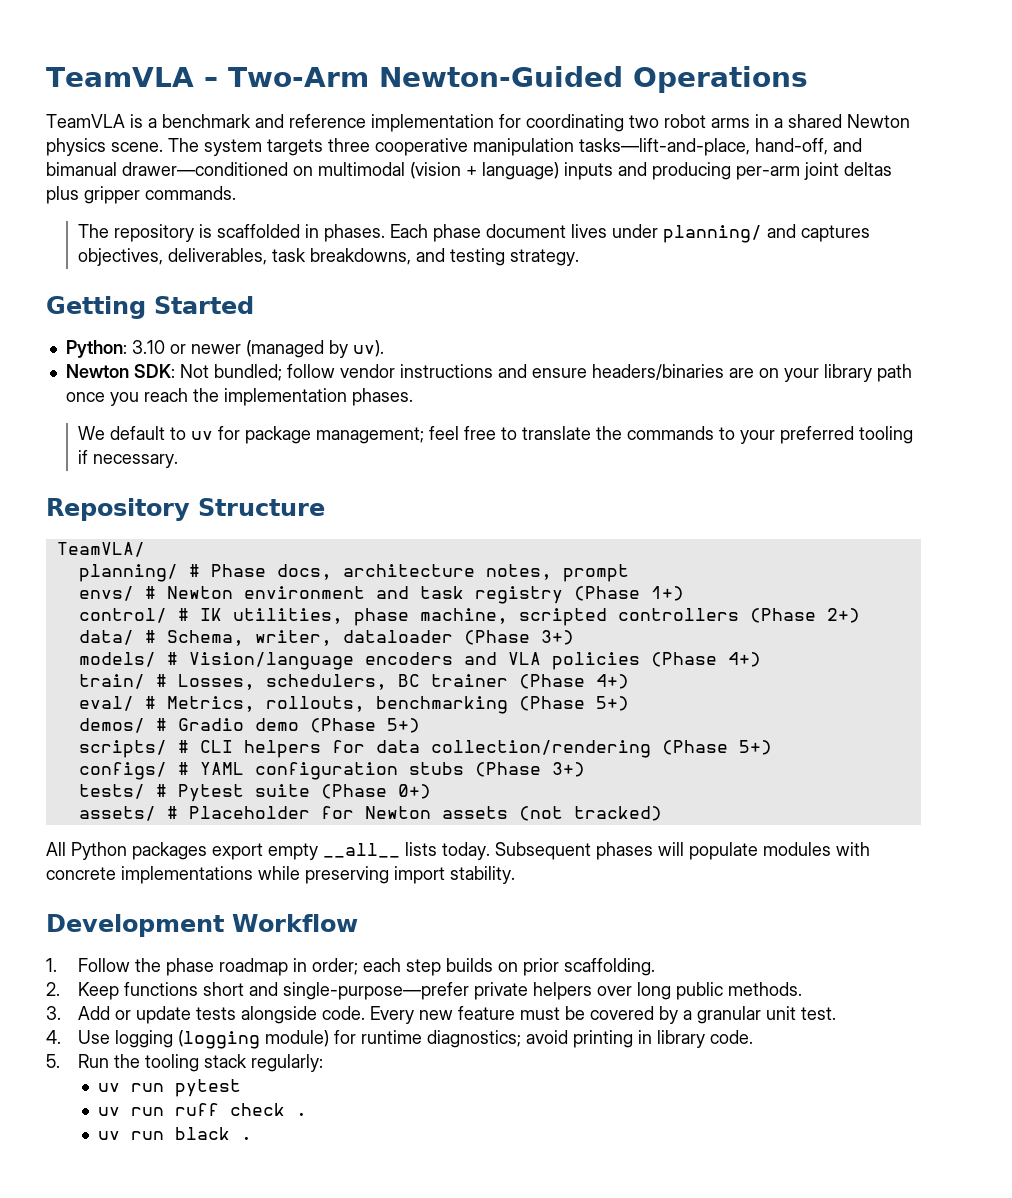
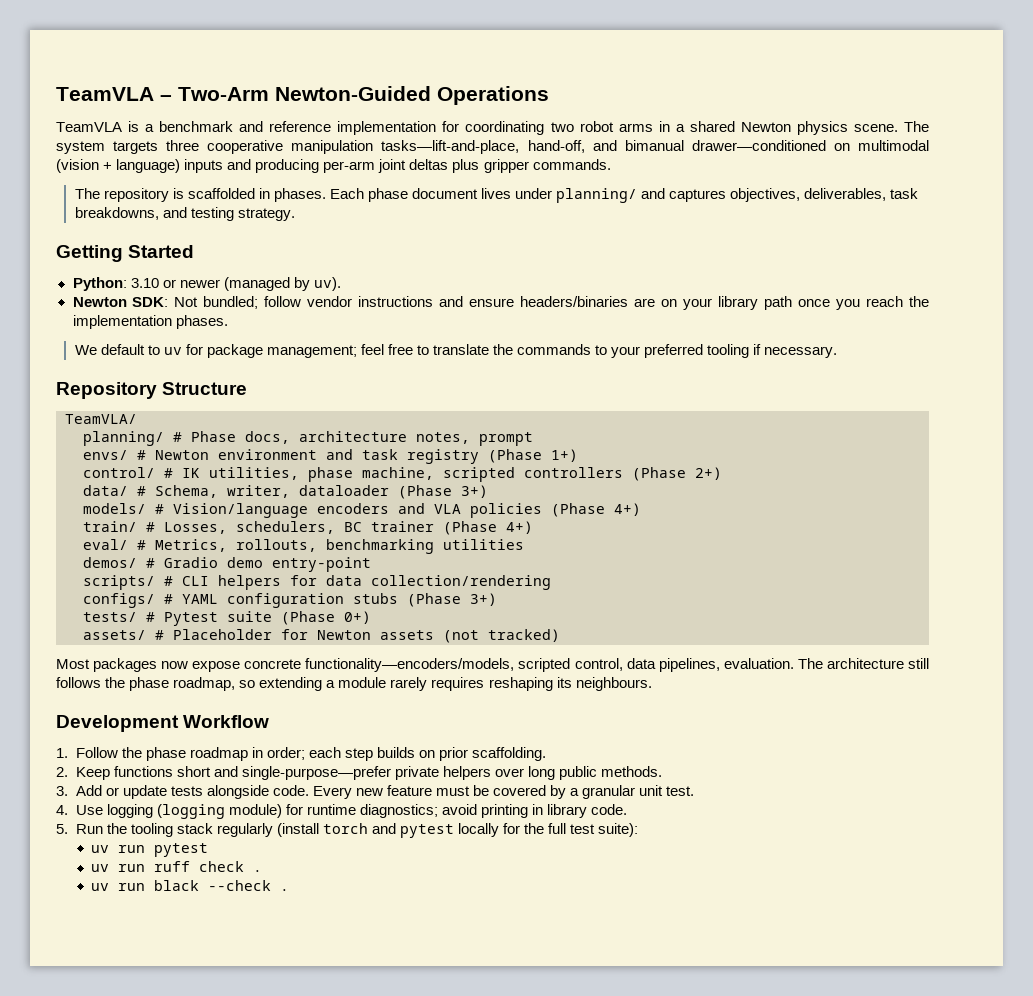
- eval/ # Metrics, rollouts, benchmarking (Phase 5+)
+ eval/ # Metrics, rollouts, benchmarking utilities
- demos/ # Gradio demo (Phase 5+)
+ demos/ # Gradio demo entry-point
- scripts/ # CLI helpers for data collection/rendering (Phase 5+)
+ scripts/ # CLI helpers for data collection/rendering
- All Python packages export empty __all__ lists today. Subsequent phases will populate modules with concrete implementations while preserving import stability.
+ Most packages now expose concrete functionality—encoders/models, scripted control, data pipelines, evaluation. The architecture still follows the phase roadmap, so extending a module rarely requires reshaping its neighbours.
- 5. Run the tooling stack regularly:
+ 5. Run the tooling stack regularly (install torch and pytest locally for the full test suite):
- uv run black .
+ uv run black --check .

